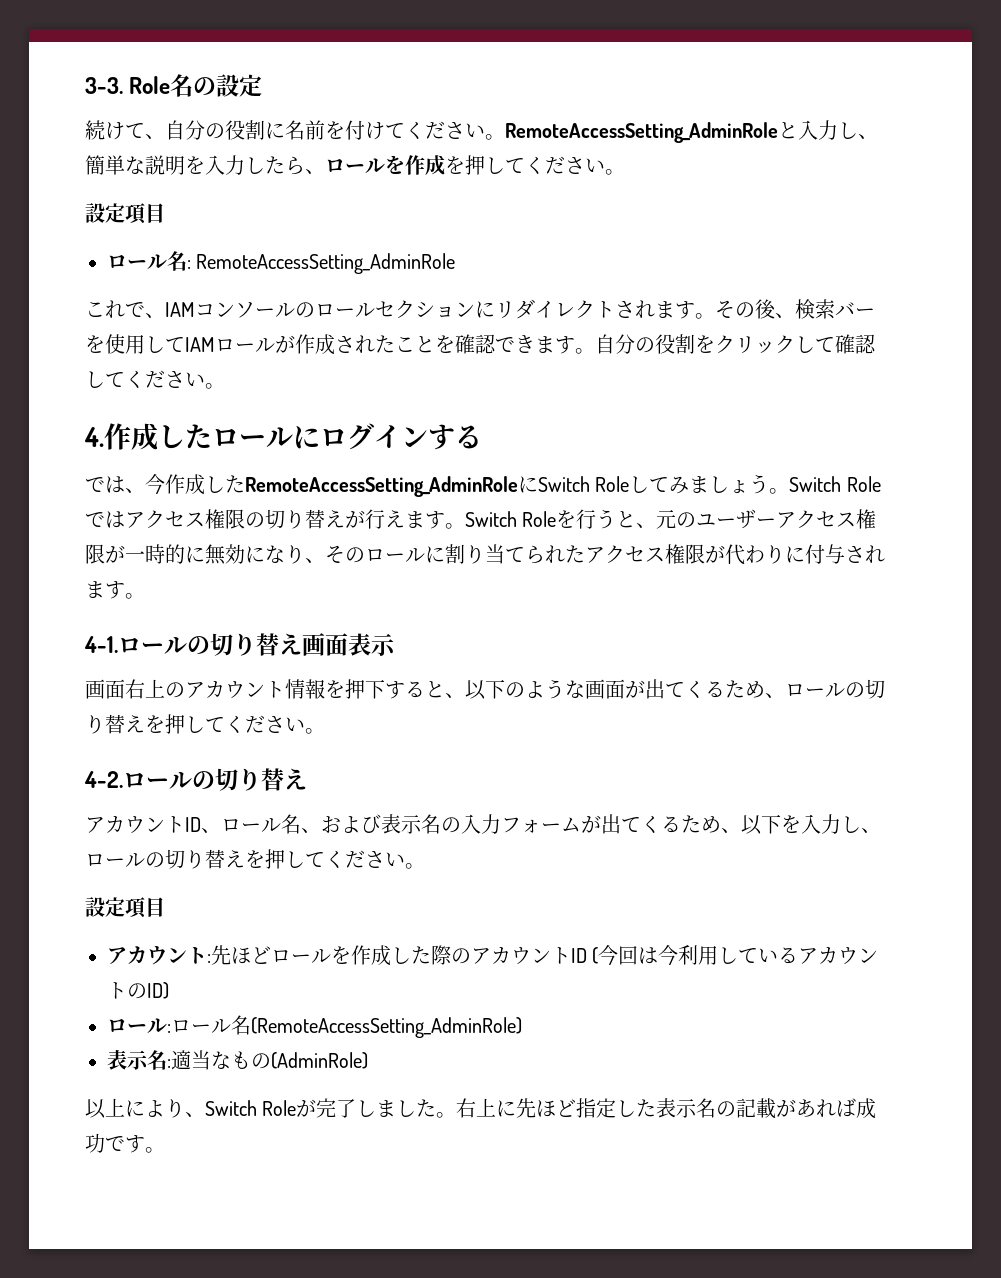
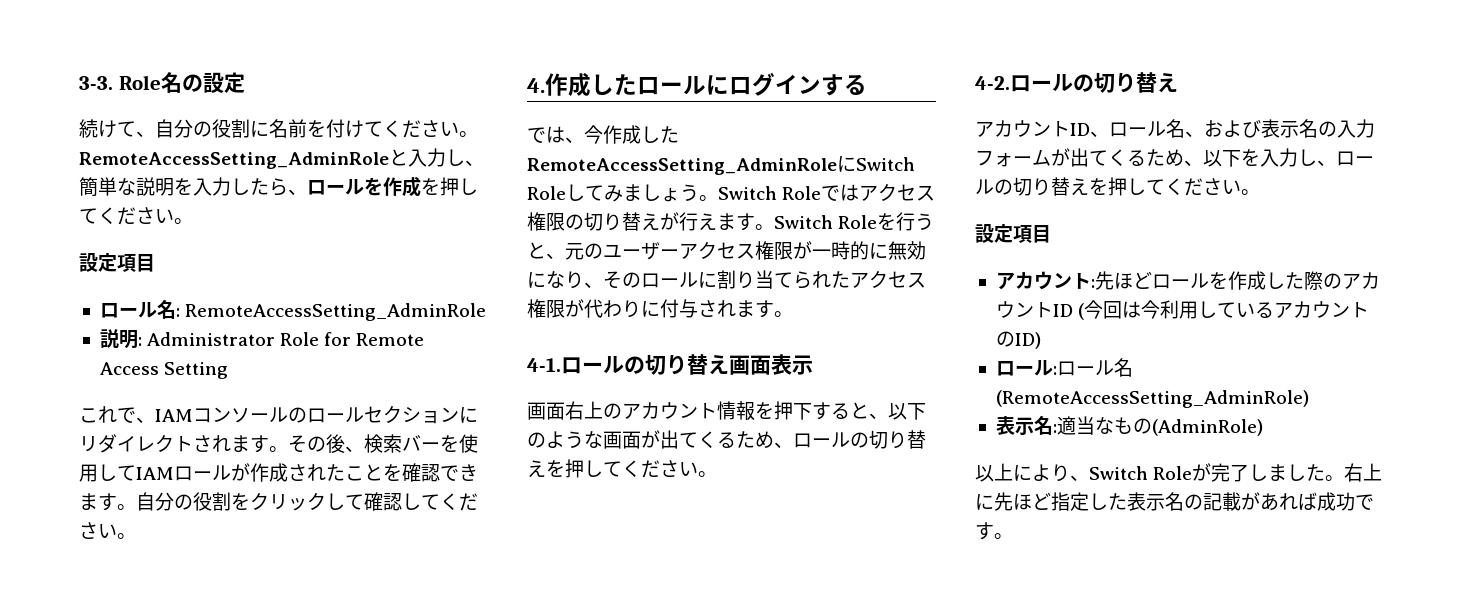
+ 説明: Administrator Role for Remote Access Setting

